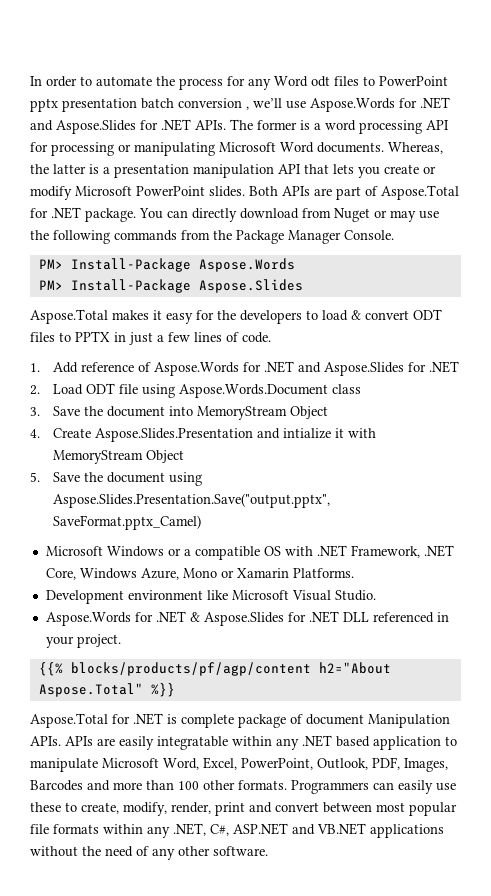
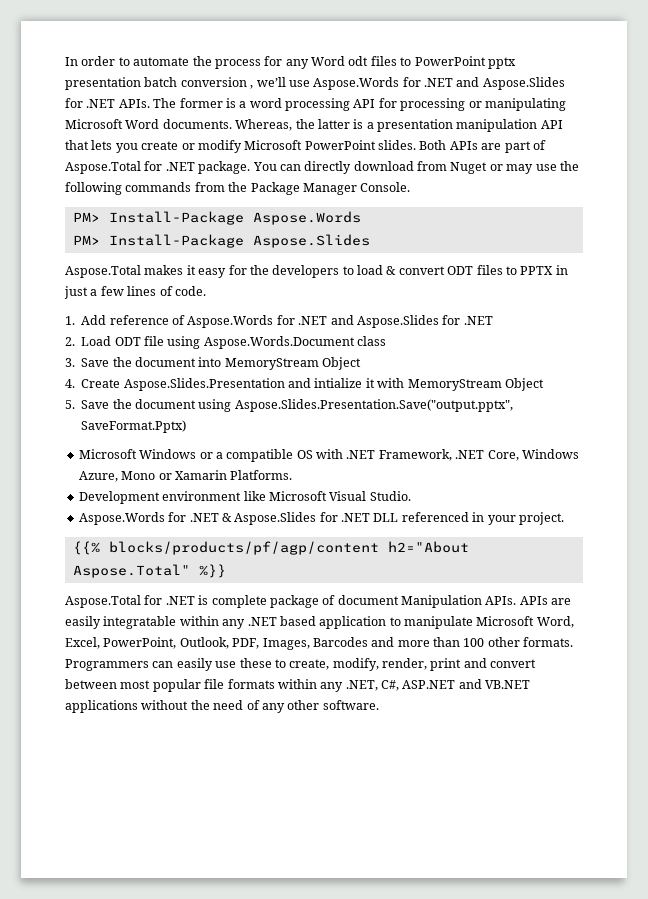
- 5. Save the document using Aspose.Slides.Presentation.Save("output.pptx", SaveFormat.pptx_Camel)
+ 5. Save the document using Aspose.Slides.Presentation.Save("output.pptx", SaveFormat.Pptx)

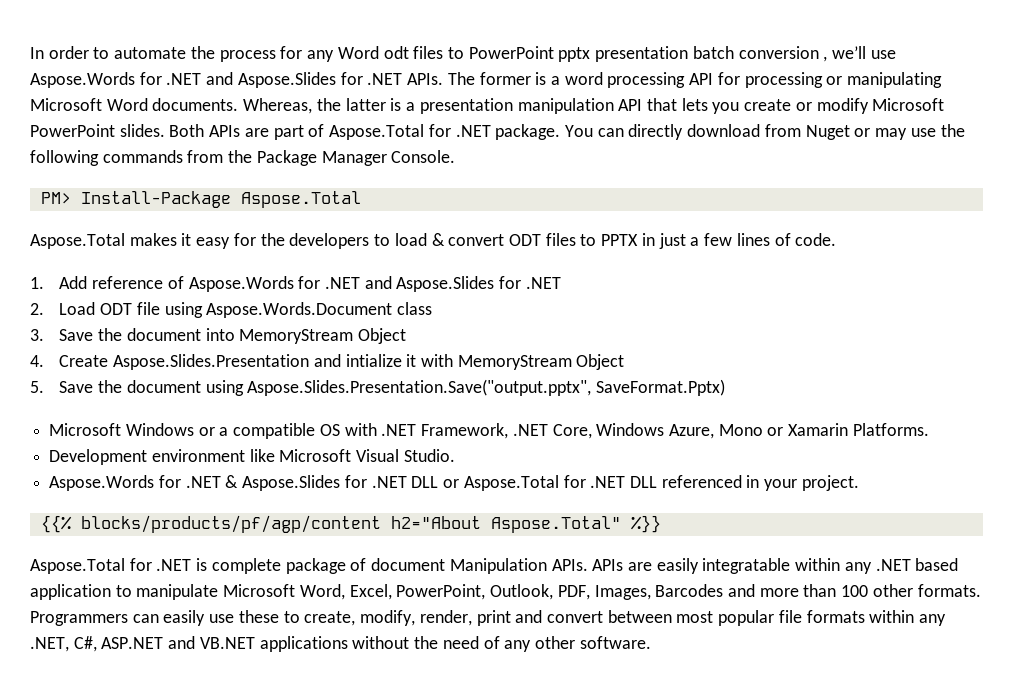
- PM> Install-Package Aspose.Words
- PM> Install-Package Aspose.Slides
+ PM> Install-Package Aspose.Total
- Aspose.Words for .NET & Aspose.Slides for .NET DLL referenced in your project.
+ Aspose.Words for .NET & Aspose.Slides for .NET DLL or Aspose.Total for .NET DLL referenced in your project.

